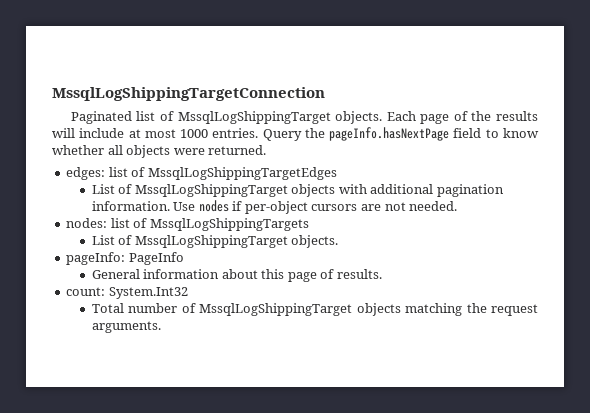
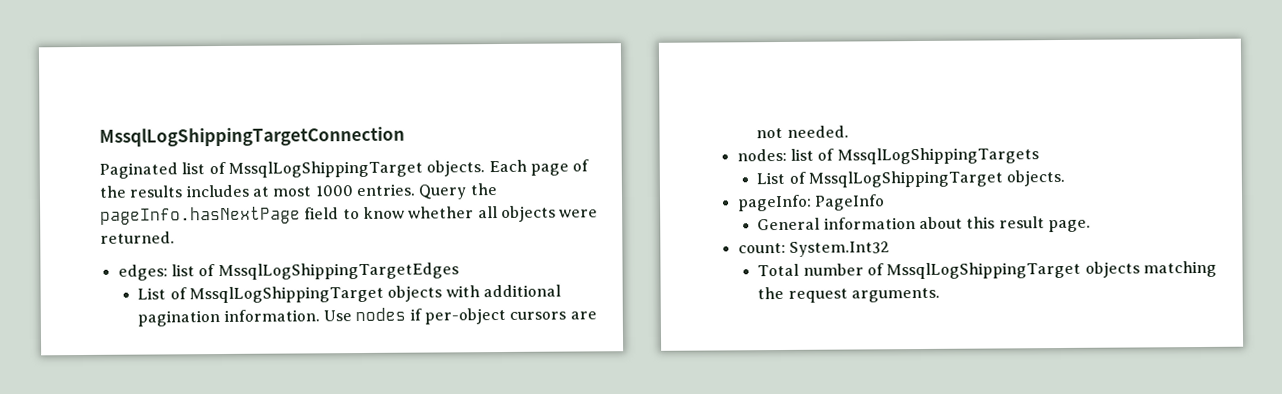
- Each page of the results will include at most 1000 entries.
+ Each page of the results includes at most 1000 entries.
- General information about this page of results.
+ General information about this result page.

